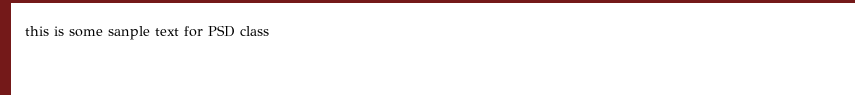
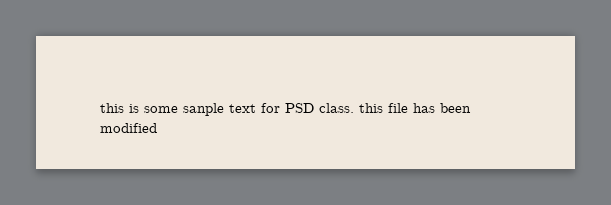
- this is some sanple text for PSD class
+ this is some sanple text for PSD class. this file has been modified

